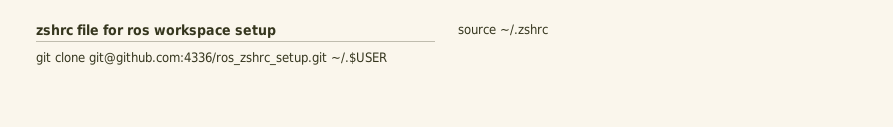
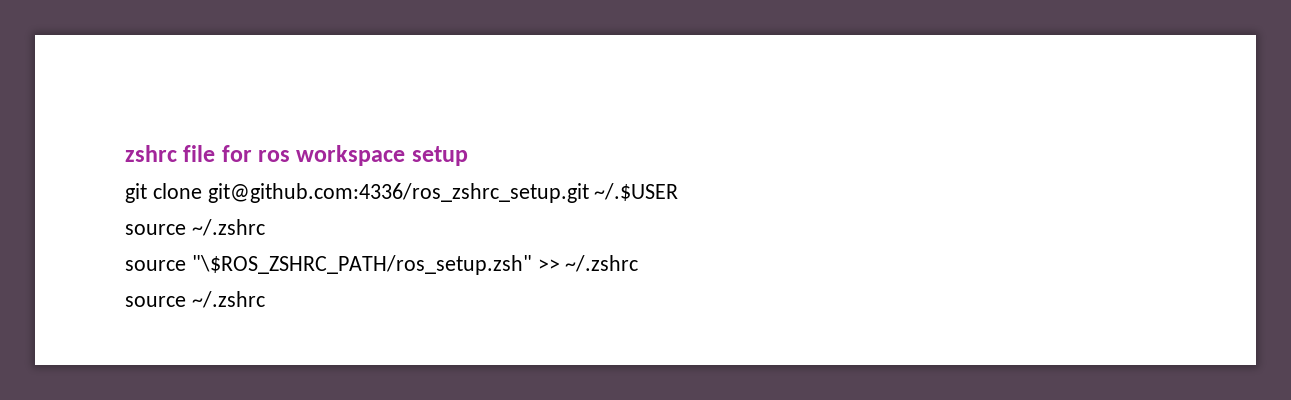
+ source "\$ROS_ZSHRC_PATH/ros_setup.zsh" >> ~/.zshrc
+ source ~/.zshrc

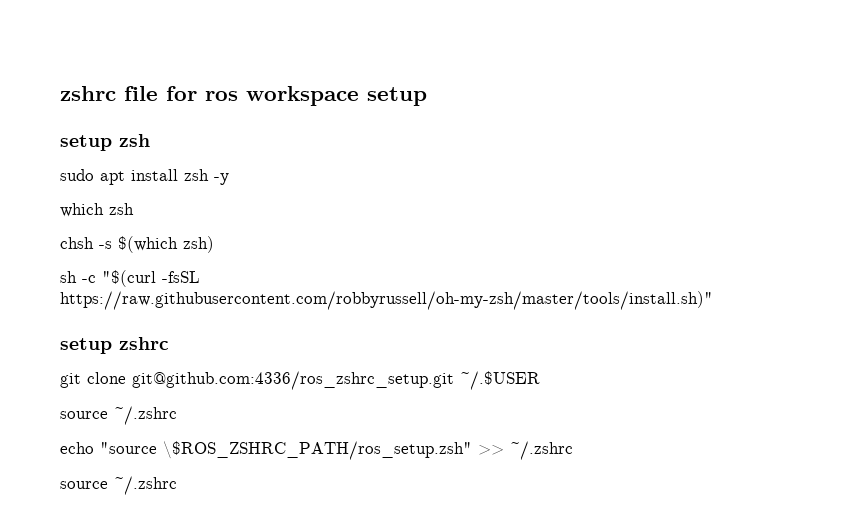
+ setup zsh
+ sudo apt install zsh -y
+ which zsh
+ chsh -s $(which zsh)
+ sh -c "$(curl -fsSL https://raw.githubusercontent.com/robbyrussell/oh-my-zsh/master/tools/install.sh)"
+ setup zshrc
- source "\$ROS_ZSHRC_PATH/ros_setup.zsh" >> ~/.zshrc
+ echo "source \$ROS_ZSHRC_PATH/ros_setup.zsh" >> ~/.zshrc

